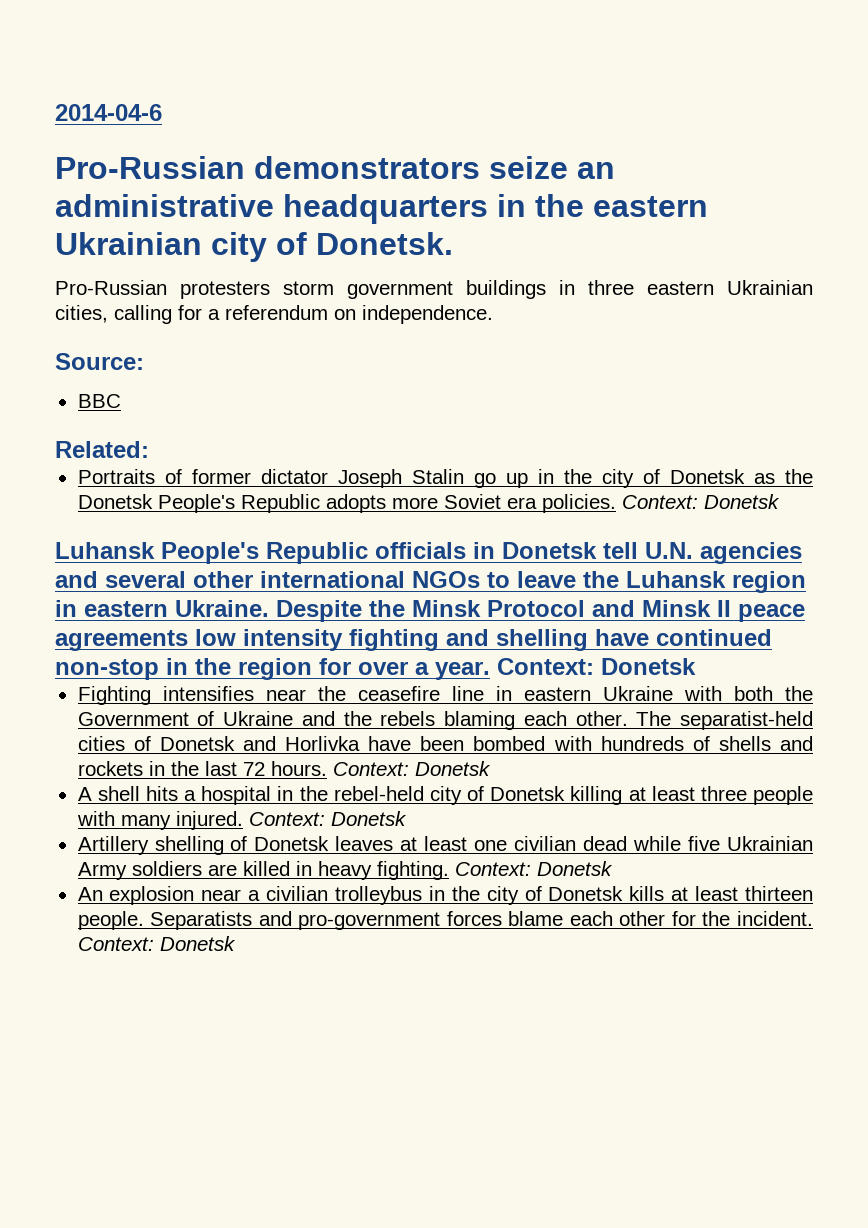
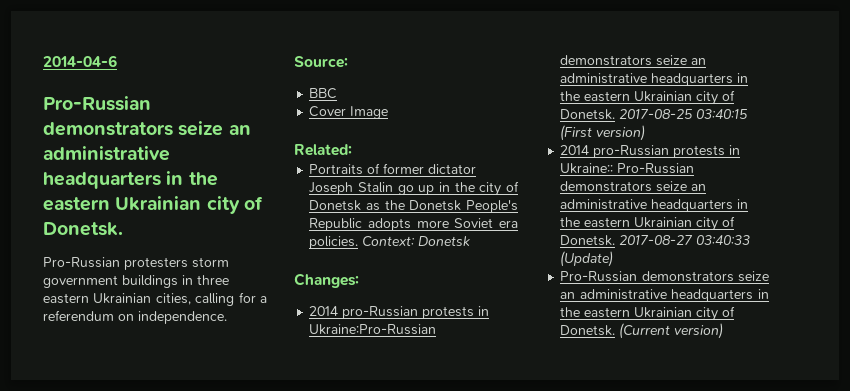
+ Cover Image
- Luhansk People's Republic officials in Donetsk tell U.N. agencies and several other international NGOs to leave the Luhansk region in eastern Ukraine. Despite the Minsk Protocol and Minsk II peace agreements low intensity fighting and shelling have continued non-stop in the region for over a year. Context: Donetsk
- Fighting intensifies near the ceasefire line in eastern Ukraine with both the Government of Ukraine and the rebels blaming each other. The separatist-held cities of Donetsk and Horlivka have been bombed with hundreds of shells and rockets in the last 72 hours. Context: Donetsk
- A shell hits a hospital in the rebel-held city of Donetsk killing at least three people with many injured. Context: Donetsk
- Artillery shelling of Donetsk leaves at least one civilian dead while five Ukrainian Army soldiers are killed in heavy fighting. Context: Donetsk
- An explosion near a civilian trolleybus in the city of Donetsk kills at least thirteen people. Separatists and pro-government forces blame each other for the incident. Context: Donetsk
+ Changes:
+ 2014 pro-Russian protests in Ukraine:Pro-Russian demonstrators seize an administrative headquarters in the eastern Ukrainian city of Donetsk. 2017-08-25 03:40:15 (First version)
+ 2014 pro-Russian protests in Ukraine:: Pro-Russian demonstrators seize an administrative headquarters in the eastern Ukrainian city of Donetsk. 2017-08-27 03:40:33 (Update)
+ Pro-Russian demonstrators seize an administrative headquarters in the eastern Ukrainian city of Donetsk. (Current version)

